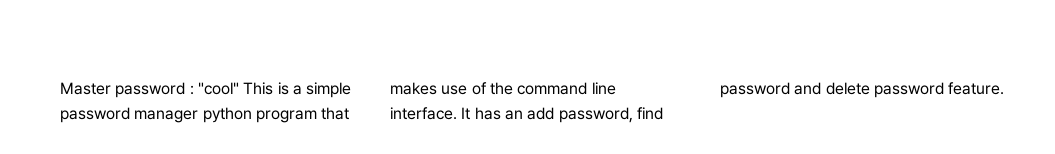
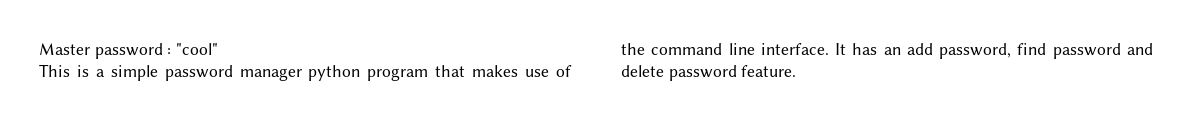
- Master password : "cool" This is a simple password manager python program that makes use of the command line interface.
+ Master password : "cool"
+ This is a simple password manager python program that makes use of the command line interface.

